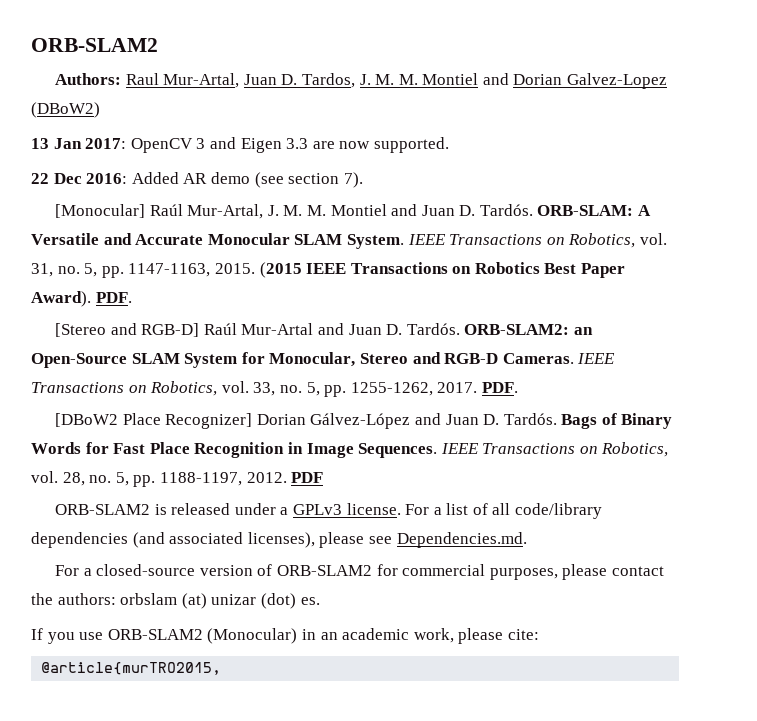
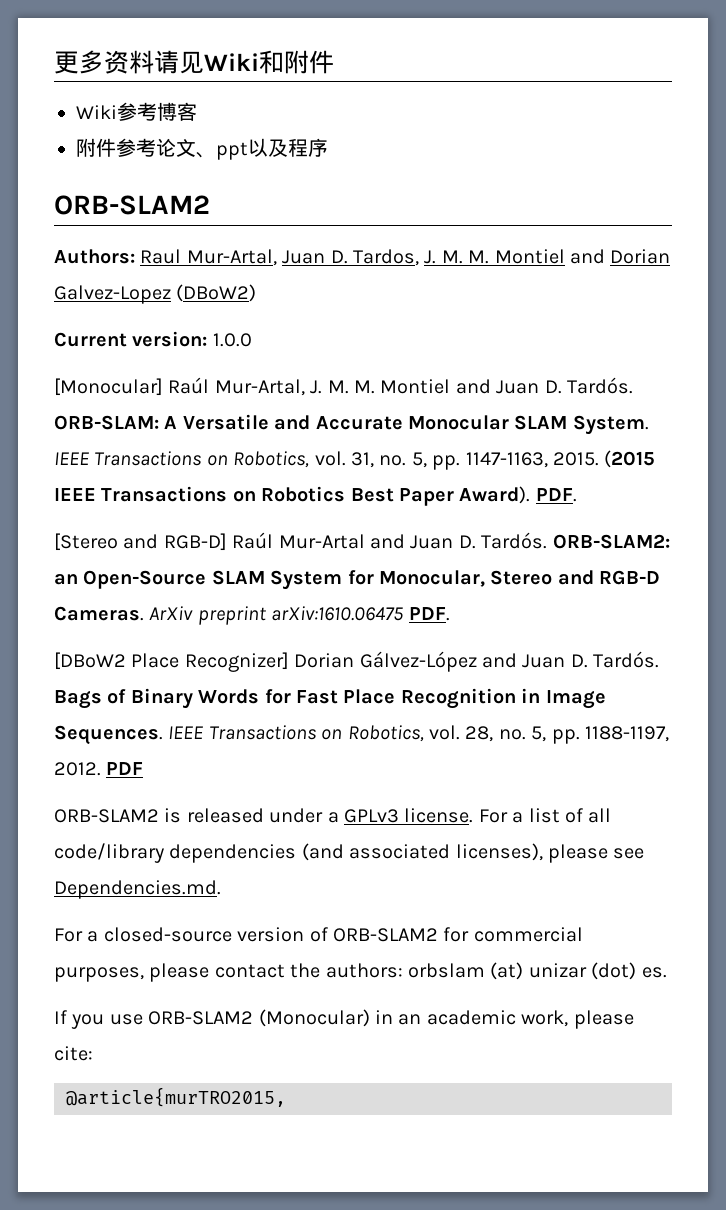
+ 更多资料请见Wiki和附件
+ Wiki参考博客
+ 附件参考论文、ppt以及程序
- 13 Jan 2017: OpenCV 3 and Eigen 3.3 are now supported.
- 22 Dec 2016: Added AR demo (see section 7).
+ Current version: 1.0.0
- IEEE Transactions on Robotics, vol. 33, no. 5, pp. 1255-1262, 2017. PDF.
+ ArXiv preprint arXiv:1610.06475 PDF.

